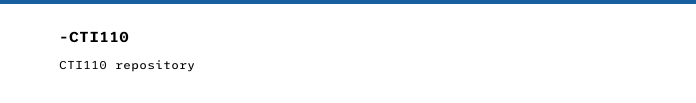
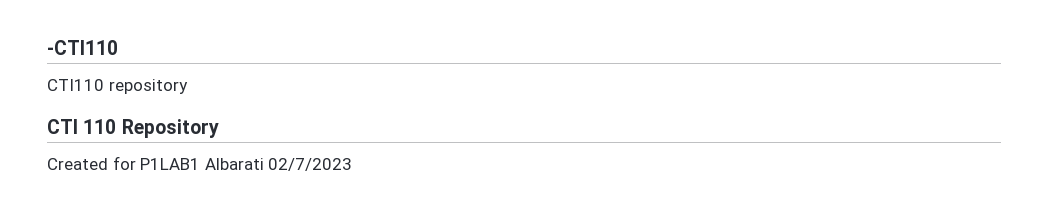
+ CTI 110 Repository
+ Created for P1LAB1 Albarati 02/7/2023

